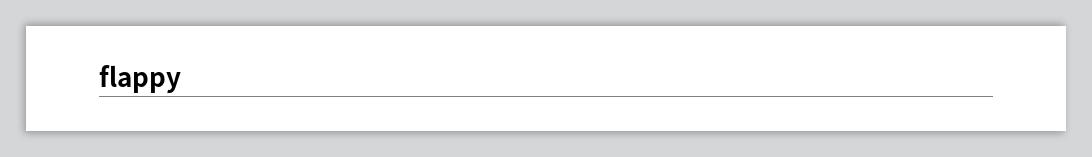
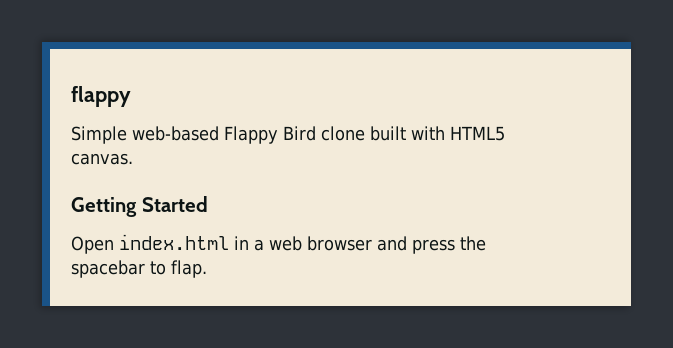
+ Simple web-based Flappy Bird clone built with HTML5 canvas.
+ Getting Started
+ Open index.html in a web browser and press the spacebar to flap.

